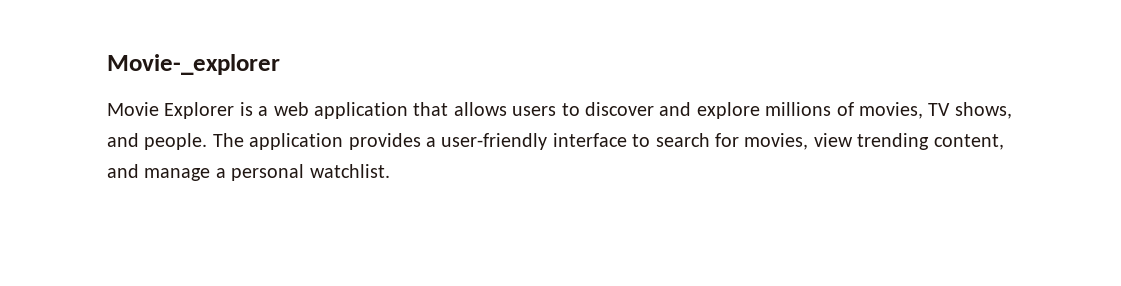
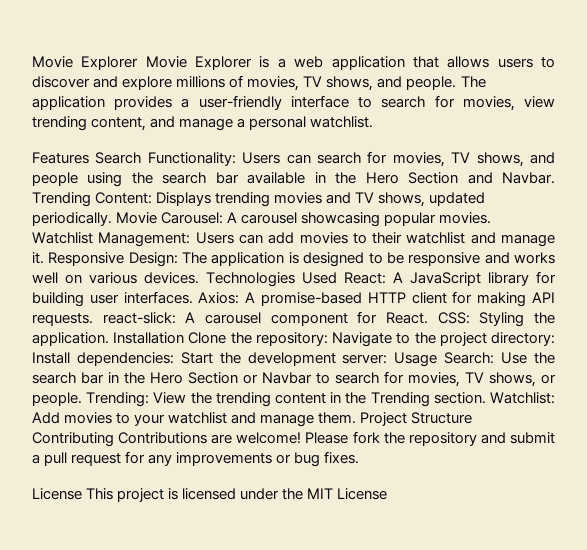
- Movie-_explorer
- Movie Explorer is a web application that allows users to discover and explore millions of movies, TV shows, and people.
+ Movie Explorer Movie Explorer is a web application that allows users to discover and explore millions of movies, TV shows, and people.
+ Features Search Functionality: Users can search for movies, TV shows, and people using the search bar available in the Hero Section and Navbar. Trending Content: Displays trending movies and TV shows, updated periodically. Movie Carousel: A carousel showcasing popular movies. Watchlist Management: Users can add movies to their watchlist and manage it. Responsive Design: The application is designed to be responsive and works well on various devices. Technologies Used React: A JavaScript library for building user interfaces. Axios: A promise-based HTTP client for making API requests. react-slick: A carousel component for React. CSS: Styling the application. Installation Clone the repository: Navigate to the project directory: Install dependencies: Start the development server: Usage Search: Use the search bar in the Hero Section or Navbar to search for movies, TV shows, or people. Trending: View the trending content in the Trending section. Watchlist: Add movies to your watchlist and manage them. Project Structure Contributing Contributions are welcome! Please fork the repository and submit a pull request for any improvements or bug fixes.
+ License This project is licensed under the MIT License

